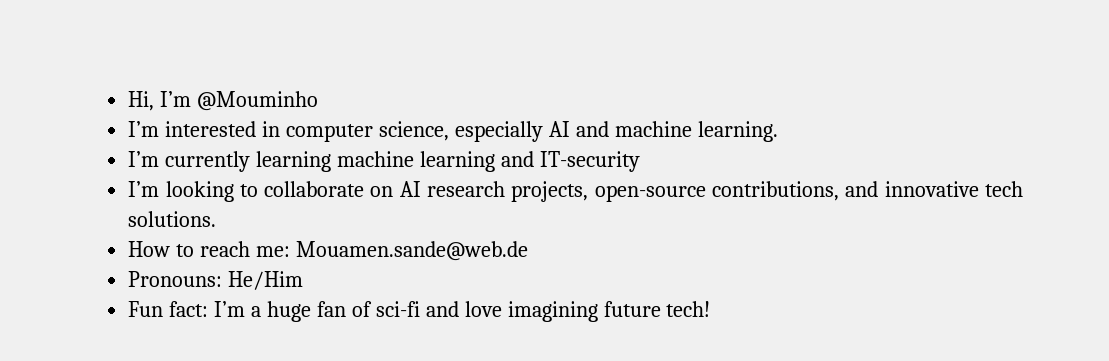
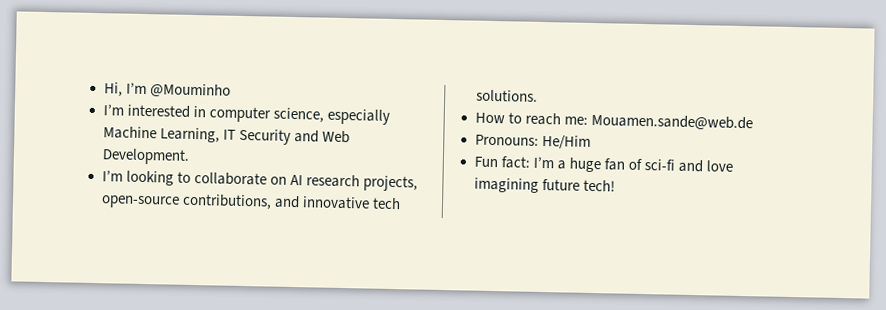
- I’m interested in computer science, especially AI and machine learning.
- I’m currently learning machine learning and IT-security
+ I’m interested in computer science, especially Machine Learning, IT Security and Web Development.

